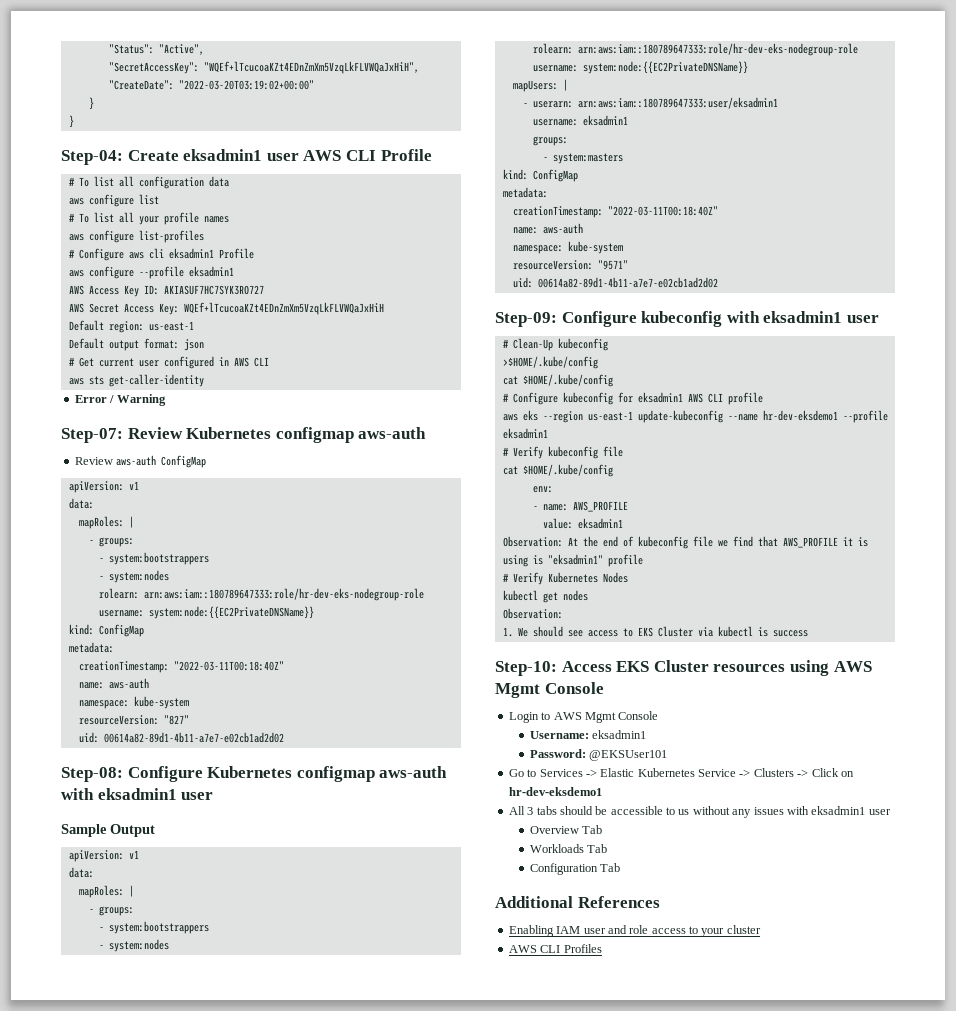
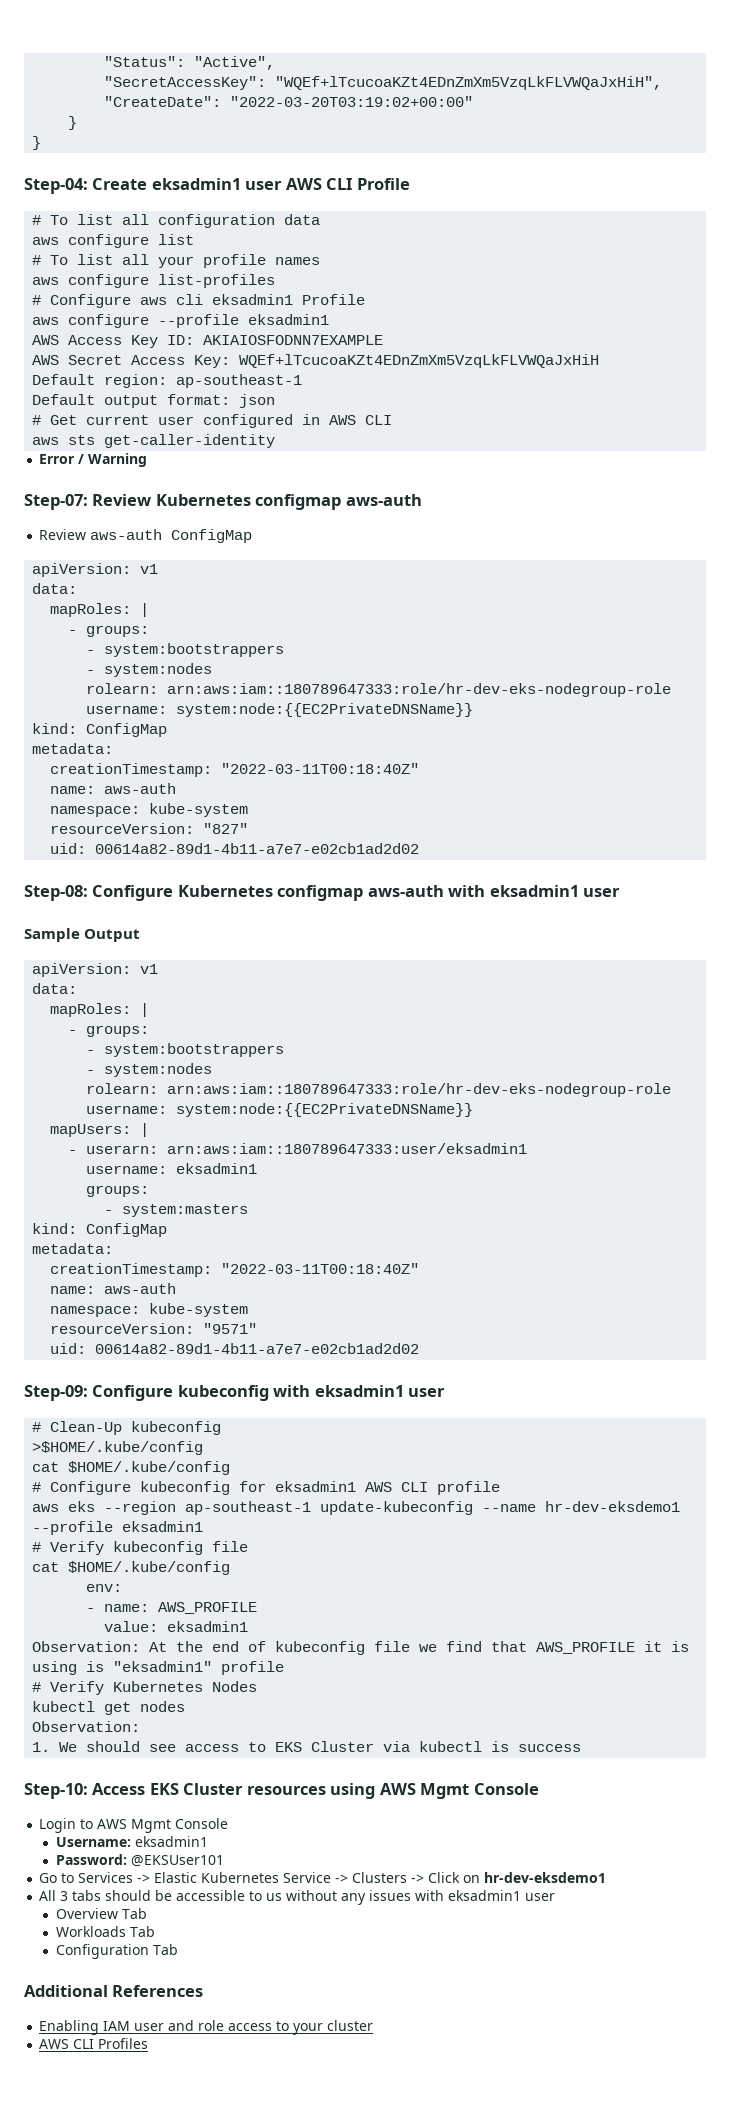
- AWS Access Key ID: AKIASUF7HC7SYK3RO727
+ AWS Access Key ID: AKIAIOSFODNN7EXAMPLE
- Default region: us-east-1
+ Default region: ap-southeast-1
- aws eks --region us-east-1 update-kubeconfig --name hr-dev-eksdemo1 --profile eksadmin1
+ aws eks --region ap-southeast-1 update-kubeconfig --name hr-dev-eksdemo1 --profile eksadmin1

